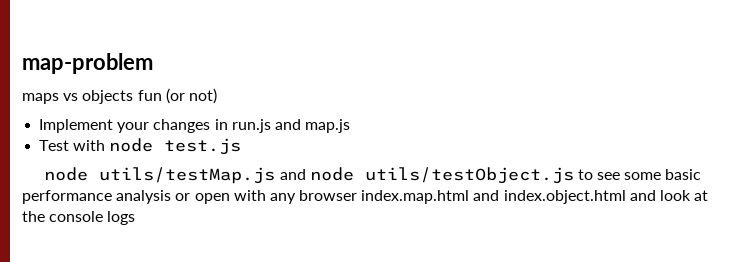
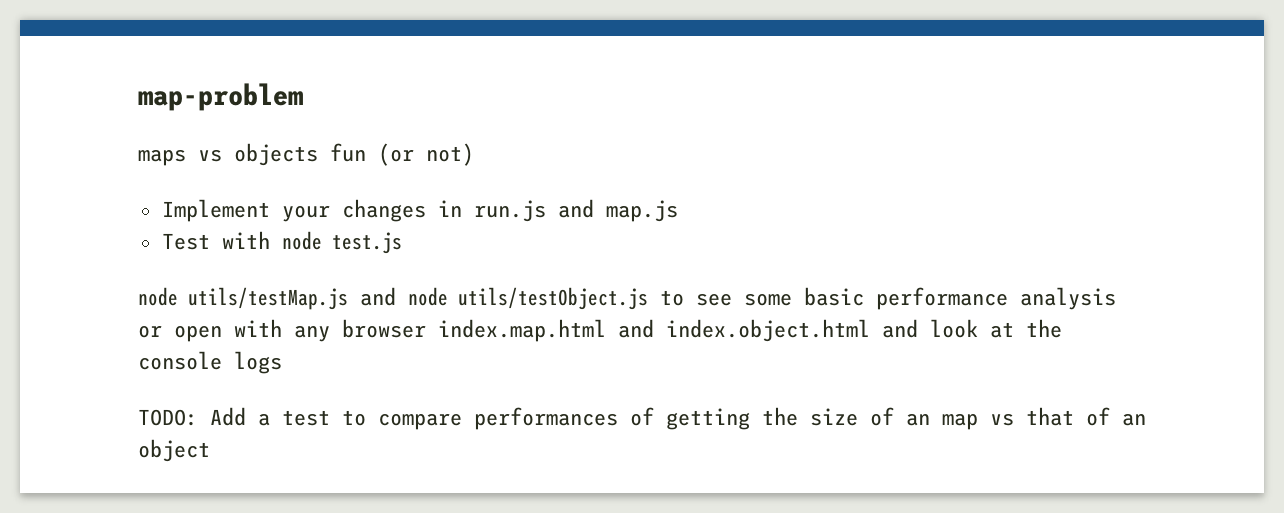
+ TODO: Add a test to compare performances of getting the size of an map vs that of an object

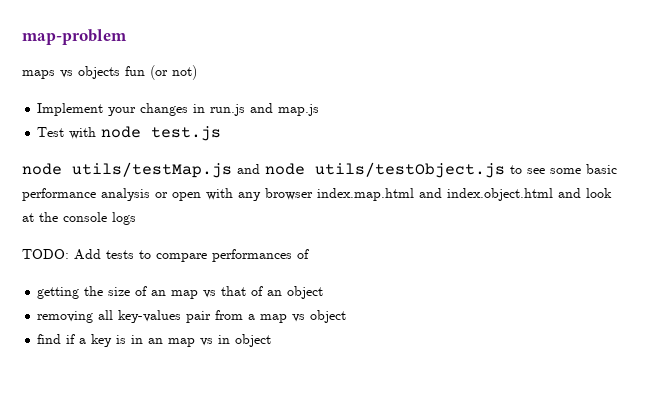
- TODO: Add a test to compare performances of getting the size of an map vs that of an object
+ TODO: Add tests to compare performances of
+ getting the size of an map vs that of an object
+ removing all key-values pair from a map vs object
+ find if a key is in an map vs in object

